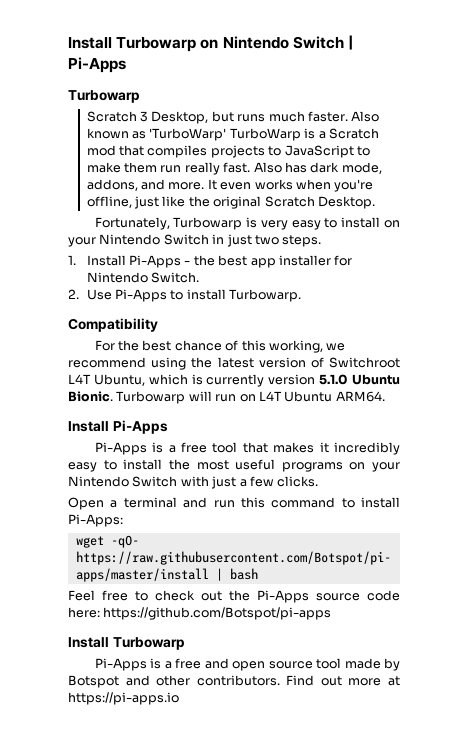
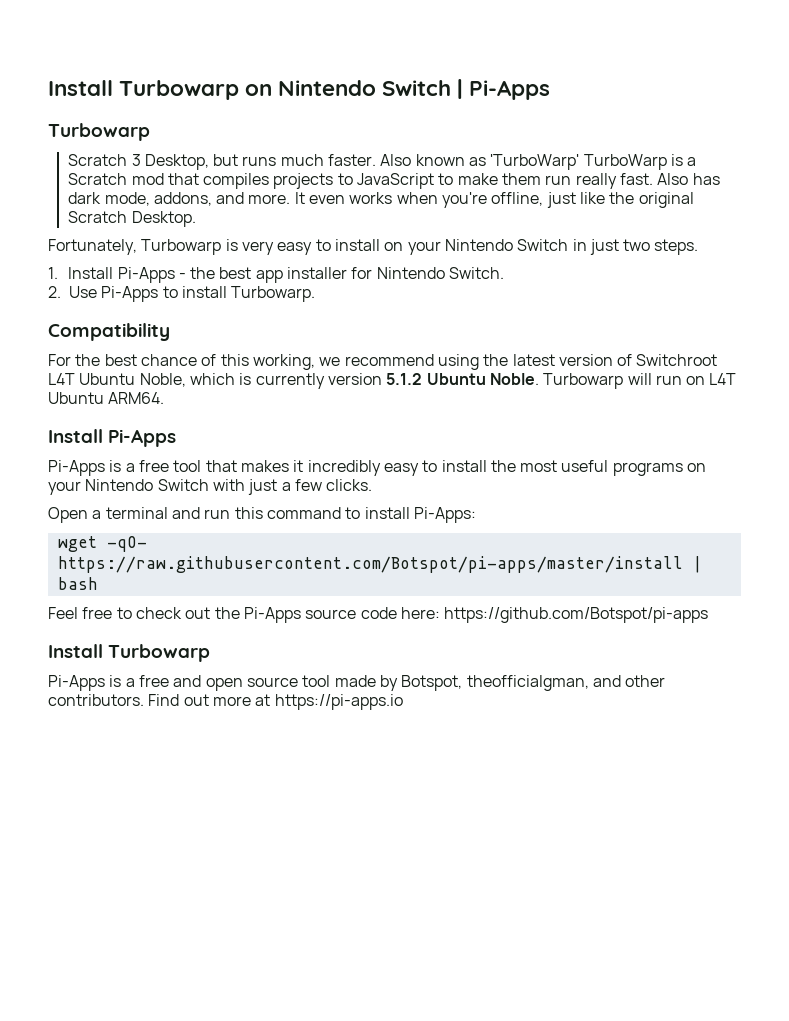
- For the best chance of this working, we recommend using the latest version of Switchroot L4T Ubuntu, which is currently version 5.1.0 Ubuntu Bionic.
+ For the best chance of this working, we recommend using the latest version of Switchroot L4T Ubuntu Noble, which is currently version 5.1.2 Ubuntu Noble.
- Pi-Apps is a free and open source tool made by Botspot and other contributors.
+ Pi-Apps is a free and open source tool made by Botspot, theofficialgman, and other contributors.

